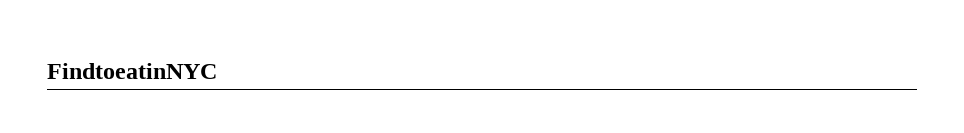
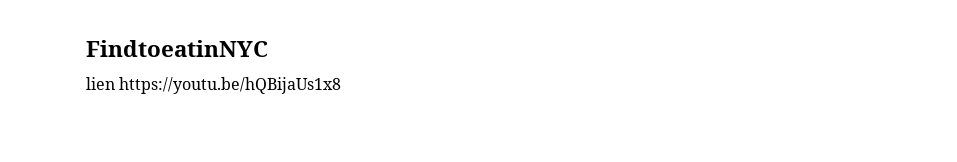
+ lien https://youtu.be/hQBijaUs1x8

